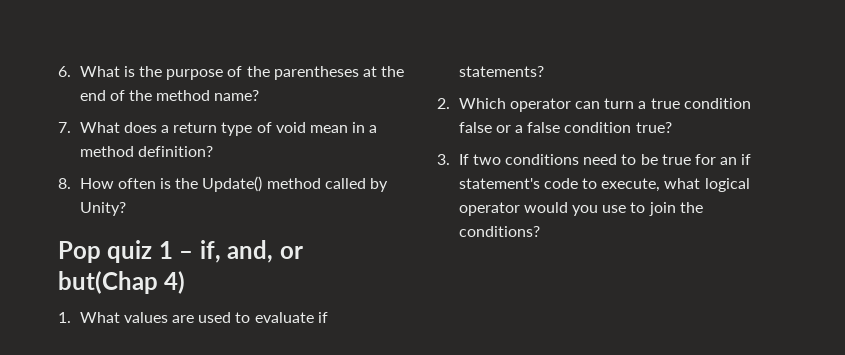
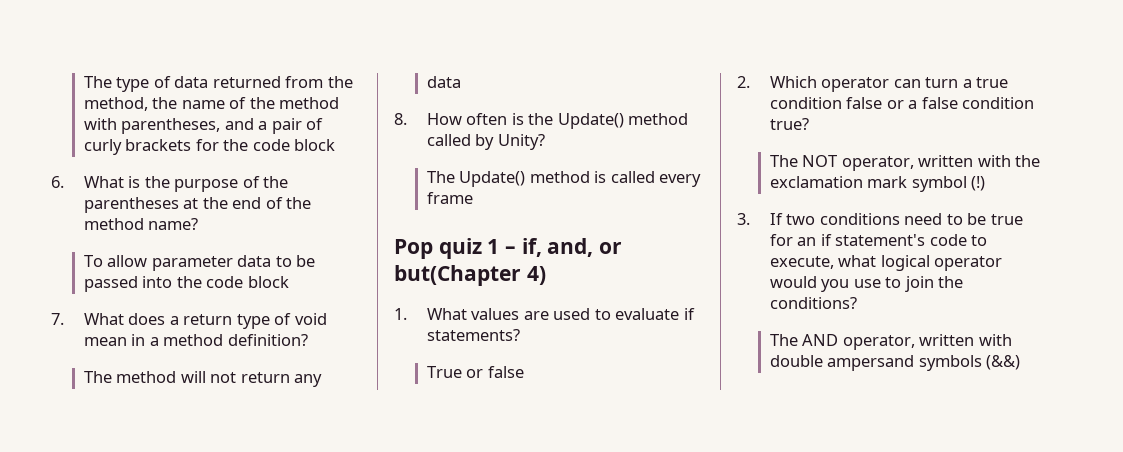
+ The type of data returned from the method, the name of the method with parentheses, and a pair of curly brackets for the code block
+ To allow parameter data to be passed into the code block
+ The method will not return any data
+ The Update() method is called every frame
- Pop quiz 1 – if, and, or but(Chap 4)
+ Pop quiz 1 – if, and, or but(Chapter 4)
+ True or false
+ The NOT operator, written with the exclamation mark symbol (!)
+ The AND operator, written with double ampersand symbols (&&)

